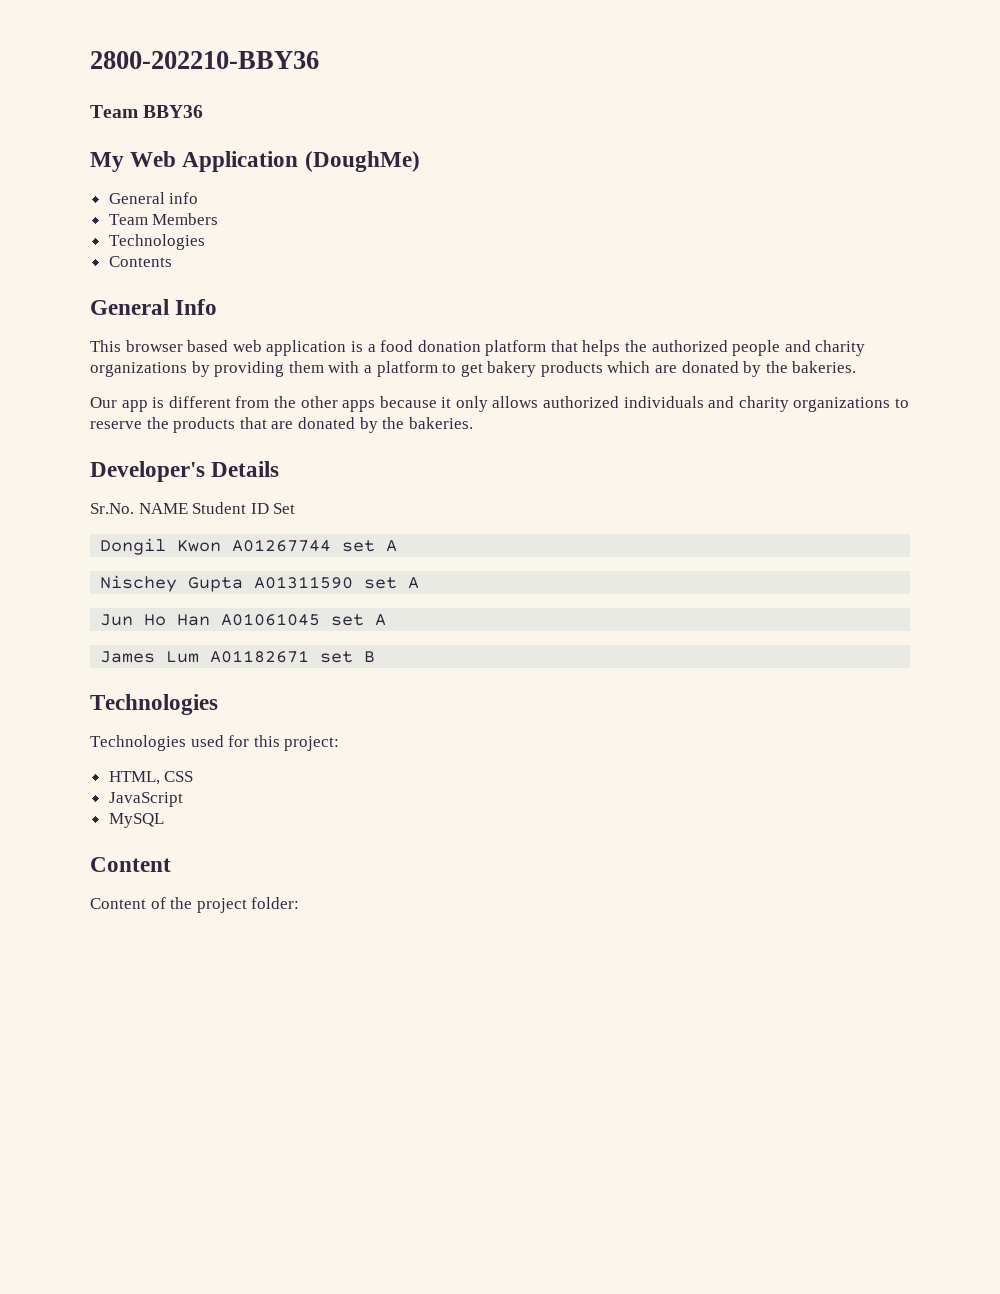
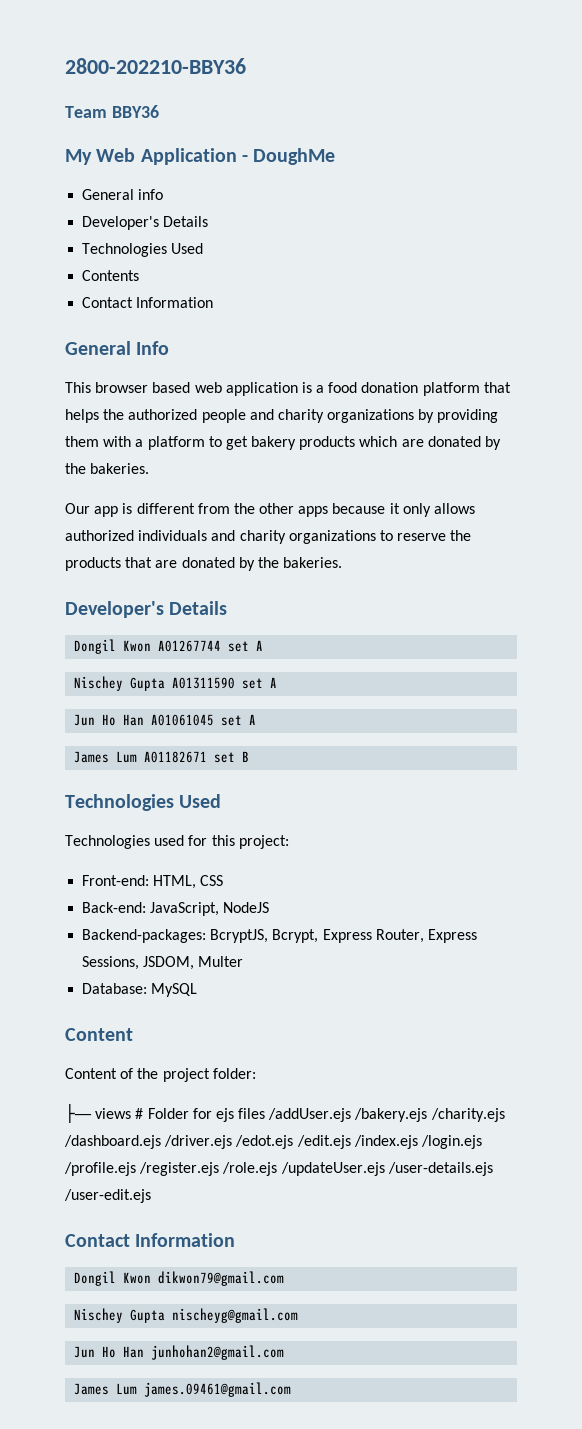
- My Web Application (DoughMe)
+ My Web Application - DoughMe
  General info
- Team Members
- Technologies
+ Developer's Details
+ Technologies Used
  Contents
+ Contact Information
- Sr.No. NAME Student ID Set
  James Lum A01182671 set B
- Technologies
+ Technologies Used
- HTML, CSS
+ Front-end: HTML, CSS
- JavaScript
- MySQL
+ Back-end: JavaScript, NodeJS
+ Backend-packages: BcryptJS, Bcrypt, Express Router, Express Sessions, JSDOM, Multer
+ Database: MySQL
+ ├── views # Folder for ejs files /addUser.ejs /bakery.ejs /charity.ejs /dashboard.ejs /driver.ejs /edot.ejs /edit.ejs /index.ejs /login.ejs /profile.ejs /register.ejs /role.ejs /updateUser.ejs /user-details.ejs /user-edit.ejs
+ Contact Information
+ Dongil Kwon dikwon79@gmail.com
+ Nischey Gupta nischeyg@gmail.com
+ Jun Ho Han junhohan2@gmail.com
+ James Lum james.09461@gmail.com

